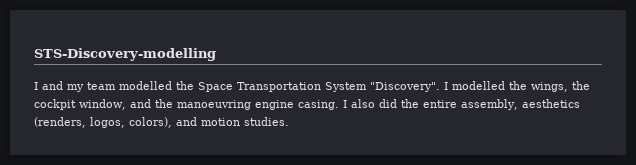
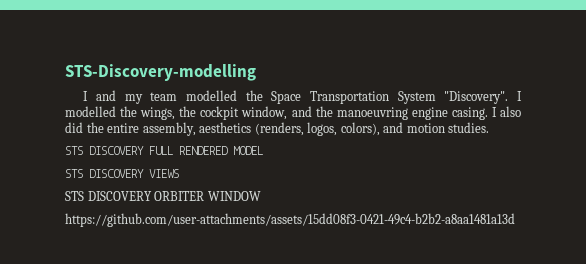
+ STS DISCOVERY FULL RENDERED MODEL
+ STS DISCOVERY VIEWS
+ STS DISCOVERY ORBITER WINDOW
+ https://github.com/user-attachments/assets/15dd08f3-0421-49c4-b2b2-a8aa1481a13d

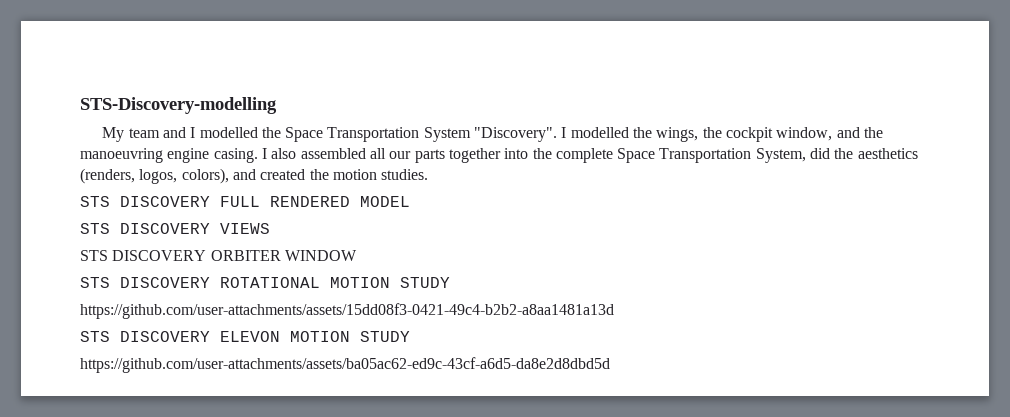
- I and my team modelled the Space Transportation System "Discovery".
+ My team and I modelled the Space Transportation System "Discovery".
- I also did the entire assembly, aesthetics (renders, logos, colors), and motion studies.
+ I also assembled all our parts together into the complete Space Transportation System, did the aesthetics (renders, logos, colors), and created the motion studies.
+ STS DISCOVERY ROTATIONAL MOTION STUDY
  https://github.com/user-attachments/assets/15dd08f3-0421-49c4-b2b2-a8aa1481a13d
+ STS DISCOVERY ELEVON MOTION STUDY
+ https://github.com/user-attachments/assets/ba05ac62-ed9c-43cf-a6d5-da8e2d8dbd5d

